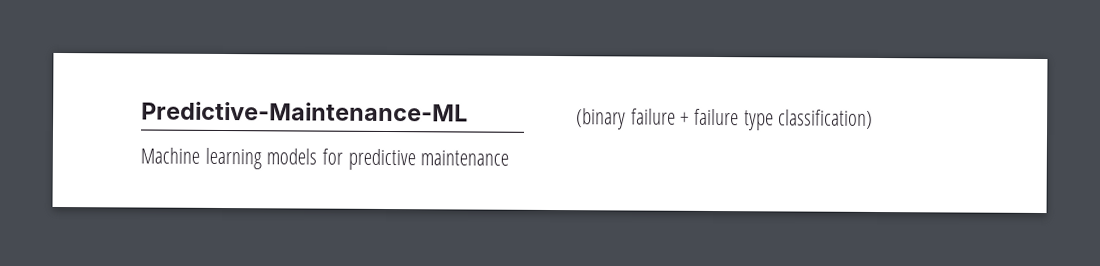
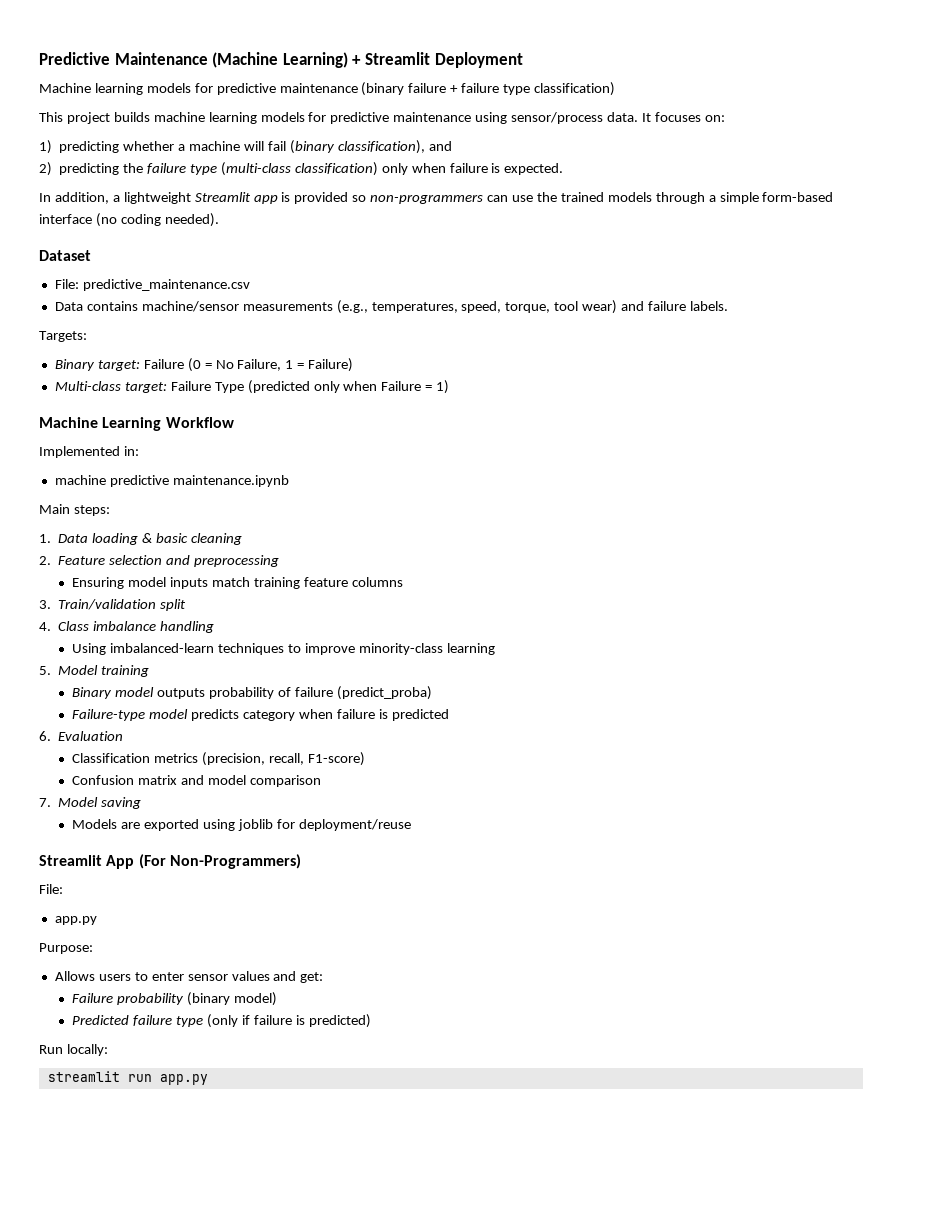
- Predictive-Maintenance-ML
+ Predictive Maintenance (Machine Learning) + Streamlit Deployment
+ This project builds machine learning models for predictive maintenance using sensor/process data. It focuses on:
+ 1) predicting whether a machine will fail (binary classification), and
+ 2) predicting the failure type (multi-class classification) only when failure is expected.
+ In addition, a lightweight Streamlit app is provided so non-programmers can use the trained models through a simple form-based interface (no coding needed).
+ Dataset
+ File: predictive_maintenance.csv
+ Data contains machine/sensor measurements (e.g., temperatures, speed, torque, tool wear) and failure labels.
+ Targets:
+ Binary target: Failure (0 = No Failure, 1 = Failure)
+ Multi-class target: Failure Type (predicted only when Failure = 1)
+ Machine Learning Workflow
+ Implemented in:
+ machine predictive maintenance.ipynb
+ Main steps:
+ 1. Data loading & basic cleaning
+ 2. Feature selection and preprocessing
+ Ensuring model inputs match training feature columns
+ 3. Train/validation split
+ 4. Class imbalance handling
+ Using imbalanced-learn techniques to improve minority-class learning
+ 5. Model training
+ Binary model outputs probability of failure (predict_proba)
+ Failure-type model predicts category when failure is predicted
+ 6. Evaluation
+ Classification metrics (precision, recall, F1-score)
+ Confusion matrix and model comparison
+ 7. Model saving
+ Models are exported using joblib for deployment/reuse
+ Streamlit App (For Non-Programmers)
+ File:
+ app.py
+ Purpose:
+ Allows users to enter sensor values and get:
+ Failure probability (binary model)
+ Predicted failure type (only if failure is predicted)
+ Run locally:
+ streamlit run app.py

